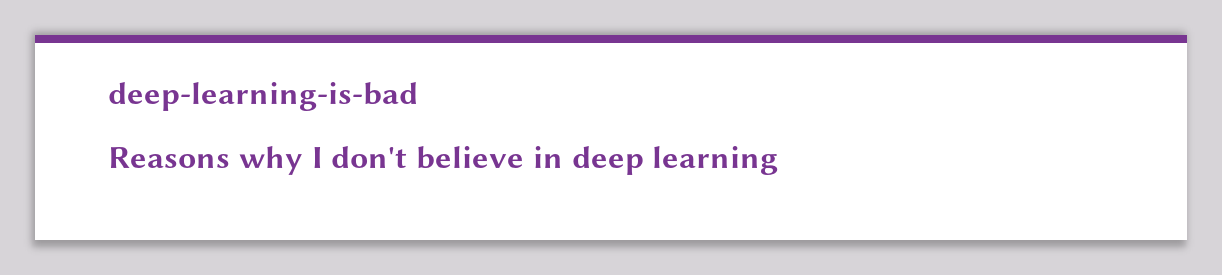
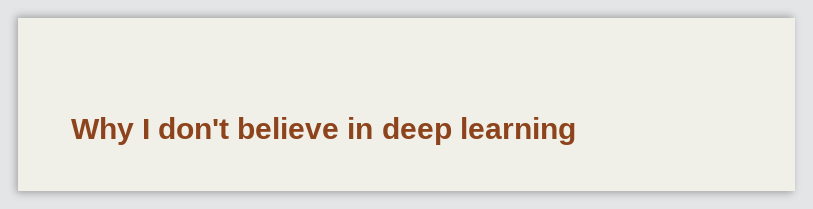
- deep-learning-is-bad
- Reasons why I don't believe in deep learning
+ Why I don't believe in deep learning

